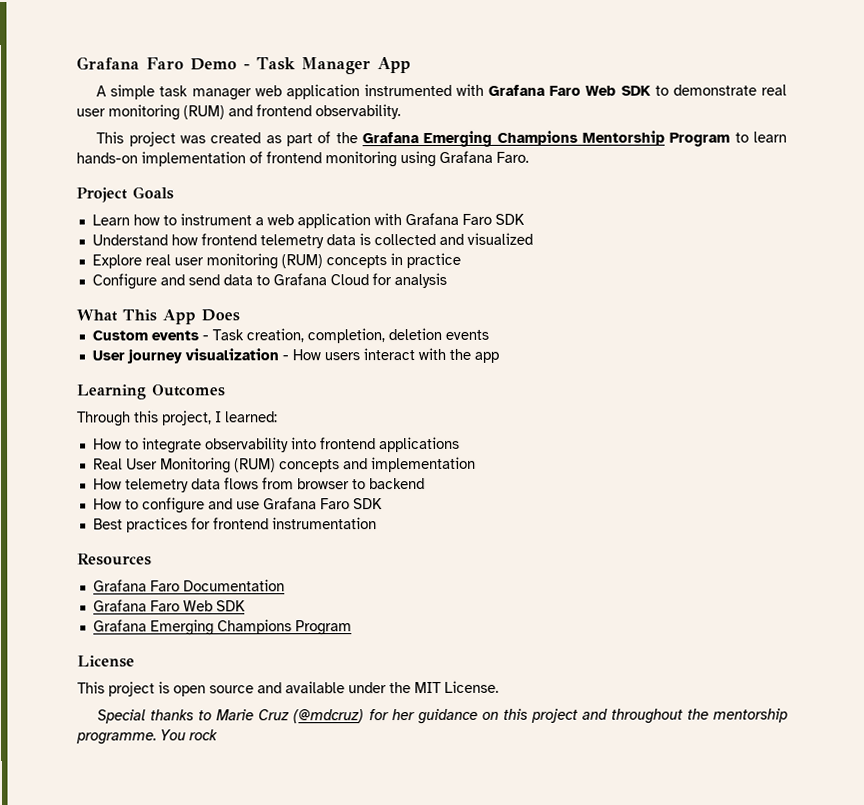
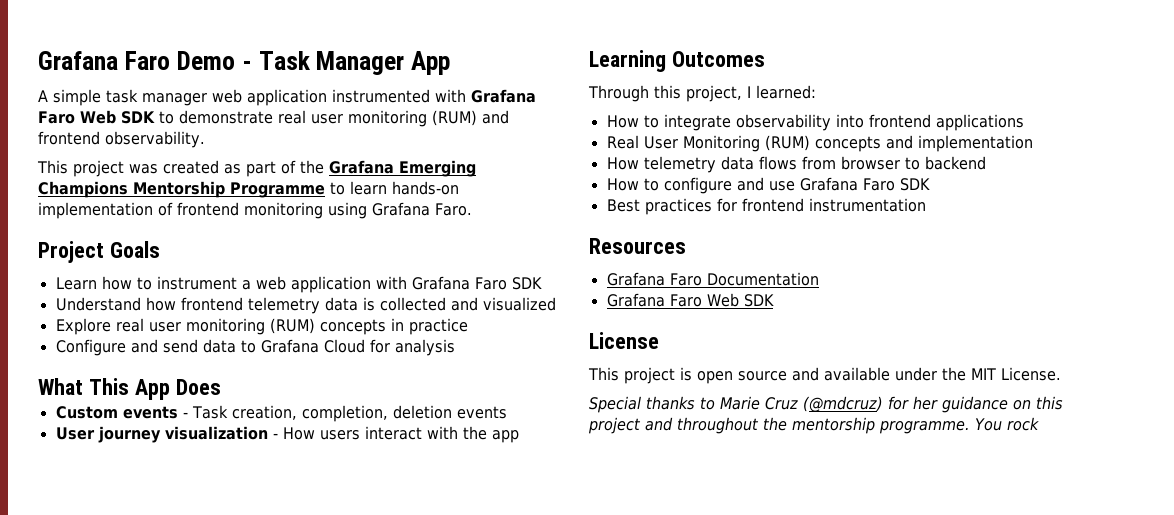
- This project was created as part of the Grafana Emerging Champions Mentorship Program to learn hands-on implementation of frontend monitoring using Grafana Faro.
+ This project was created as part of the Grafana Emerging Champions Mentorship Programme to learn hands-on implementation of frontend monitoring using Grafana Faro.
- Grafana Emerging Champions Program

